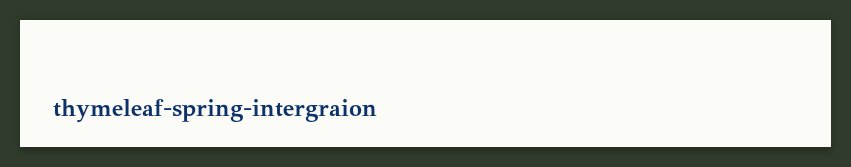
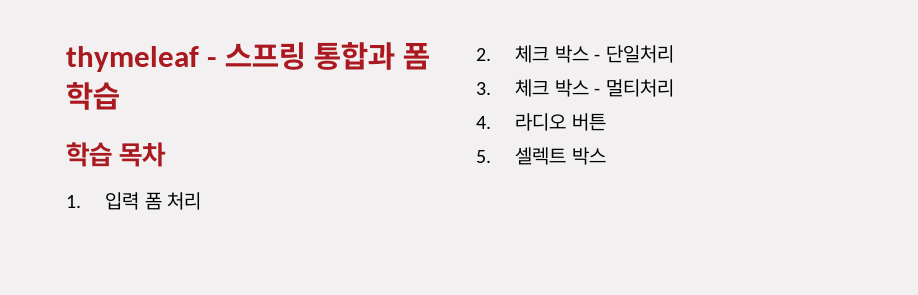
- thymeleaf-spring-intergraion
+ thymeleaf - 스프링 통합과 폼 학습
+ 학습 목차
+ 1. 입력 폼 처리
+ 2. 체크 박스 - 단일처리
+ 3. 체크 박스 - 멀티처리
+ 4. 라디오 버튼
+ 5. 셀렉트 박스

